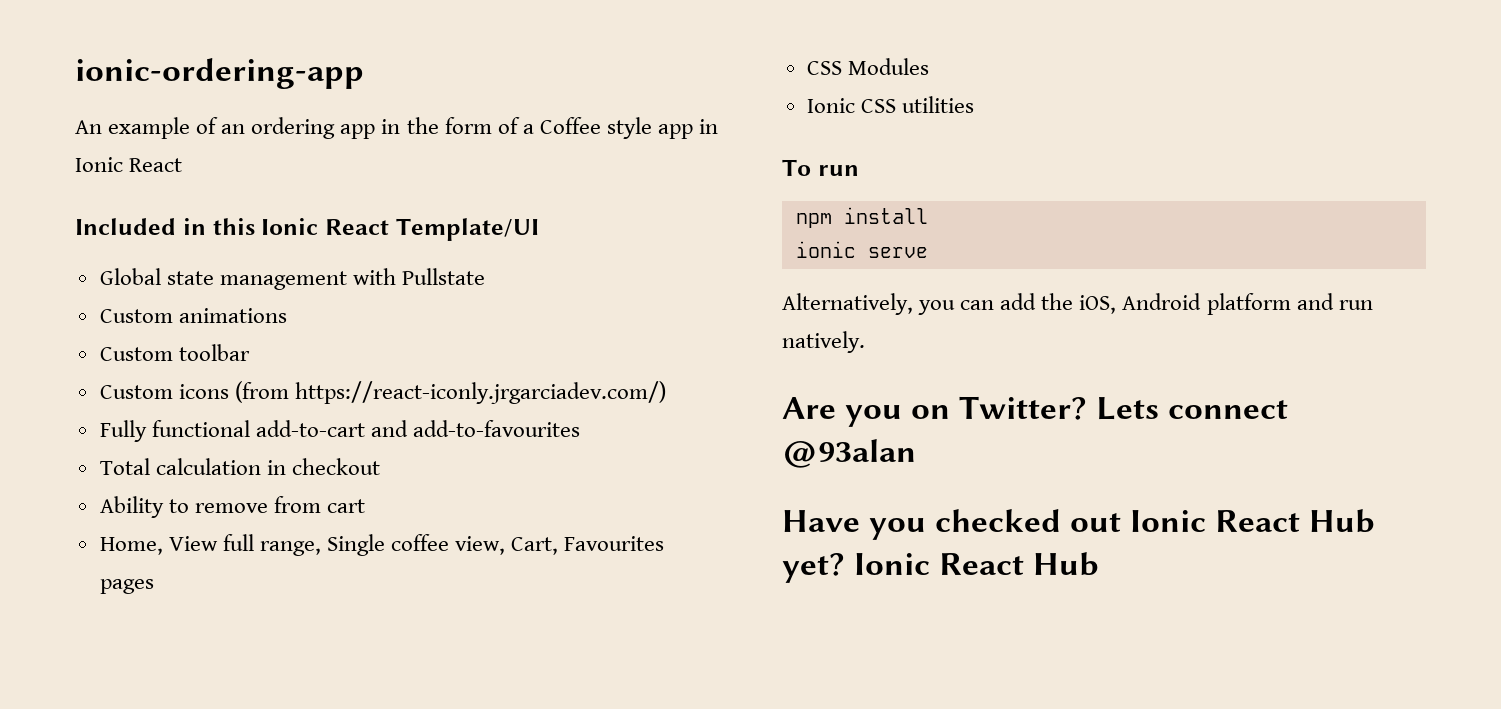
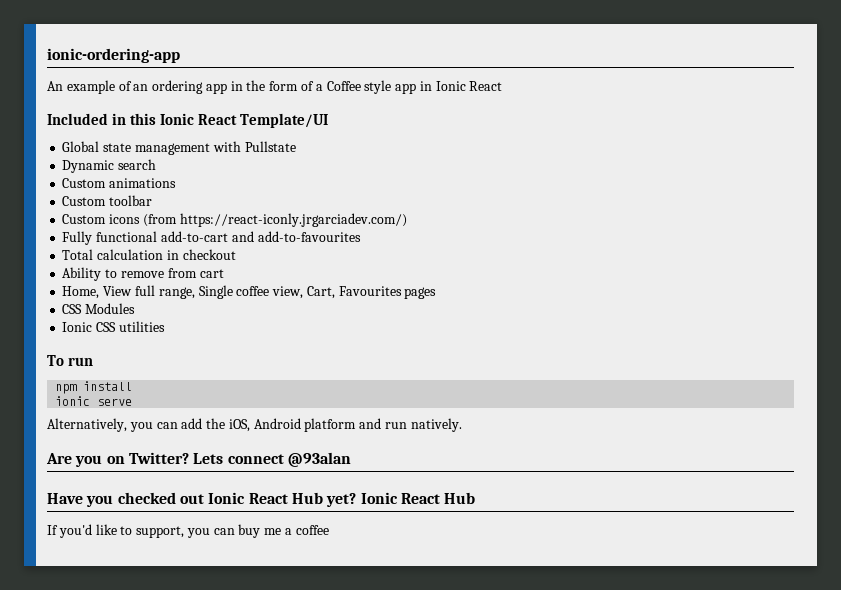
+ Dynamic search
+ If you'd like to support, you can buy me a coffee

